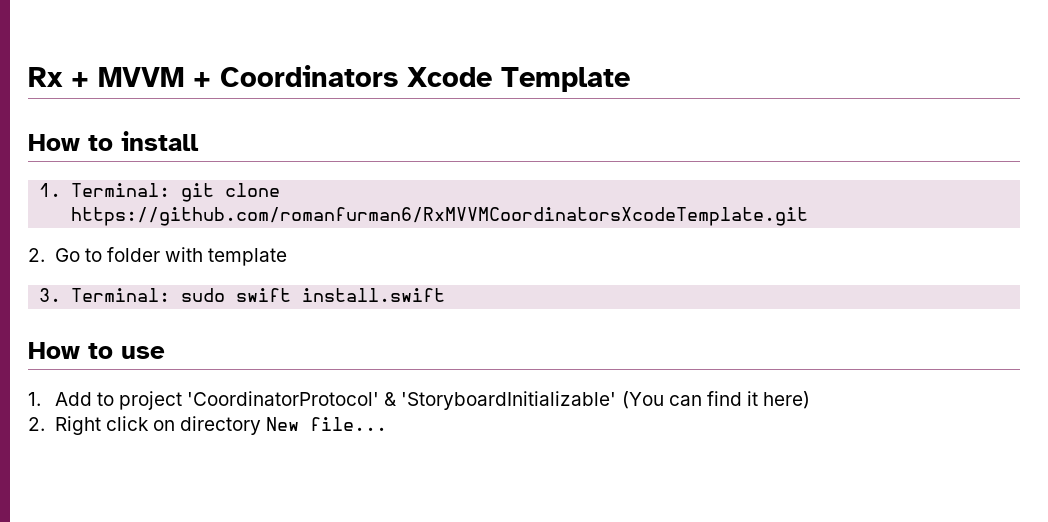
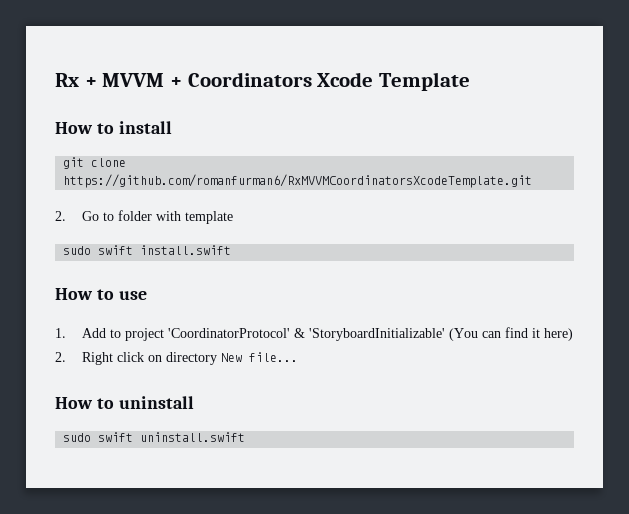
- 1. Terminal: git clone https://github.com/romanfurman6/RxMVVMCoordinatorsXcodeTemplate.git
+ git clone https://github.com/romanfurman6/RxMVVMCoordinatorsXcodeTemplate.git
- 3. Terminal: sudo swift install.swift
+ sudo swift install.swift
+ How to uninstall
+ sudo swift uninstall.swift

